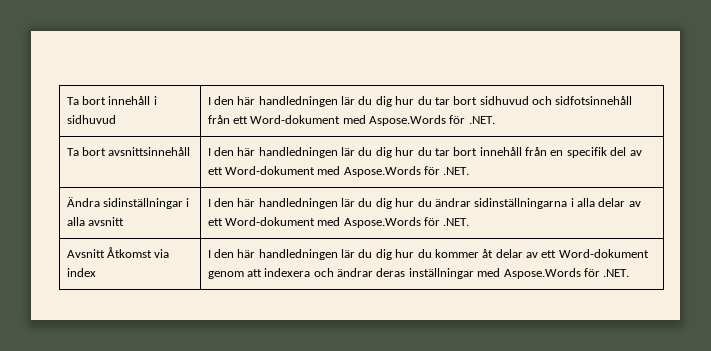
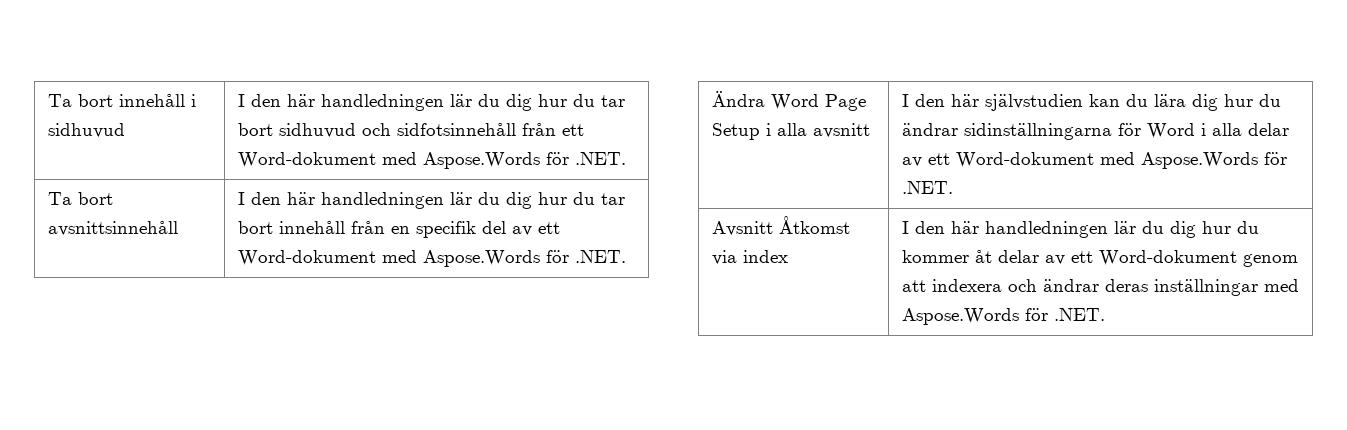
- Ändra sidinställningar i alla avsnitt | I den här handledningen lär du dig hur du ändrar sidinställningarna i alla delar av ett Word-dokument med Aspose.Words för .NET.
+ Ändra Word Page Setup i alla avsnitt | I den här självstudien kan du lära dig hur du ändrar sidinställningarna för Word i alla delar av ett Word-dokument med Aspose.Words för .NET.

